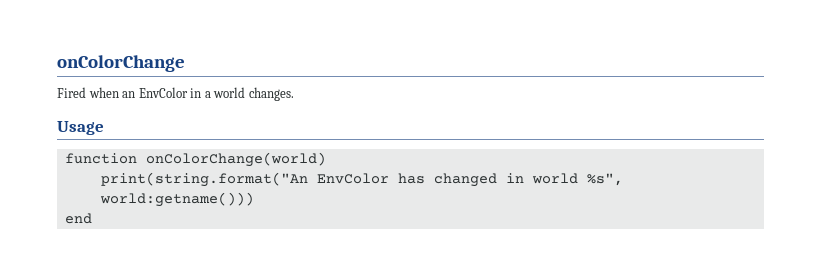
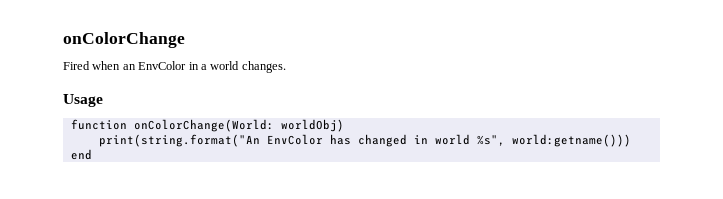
- function onColorChange(world)
+ function onColorChange(World: worldObj)

